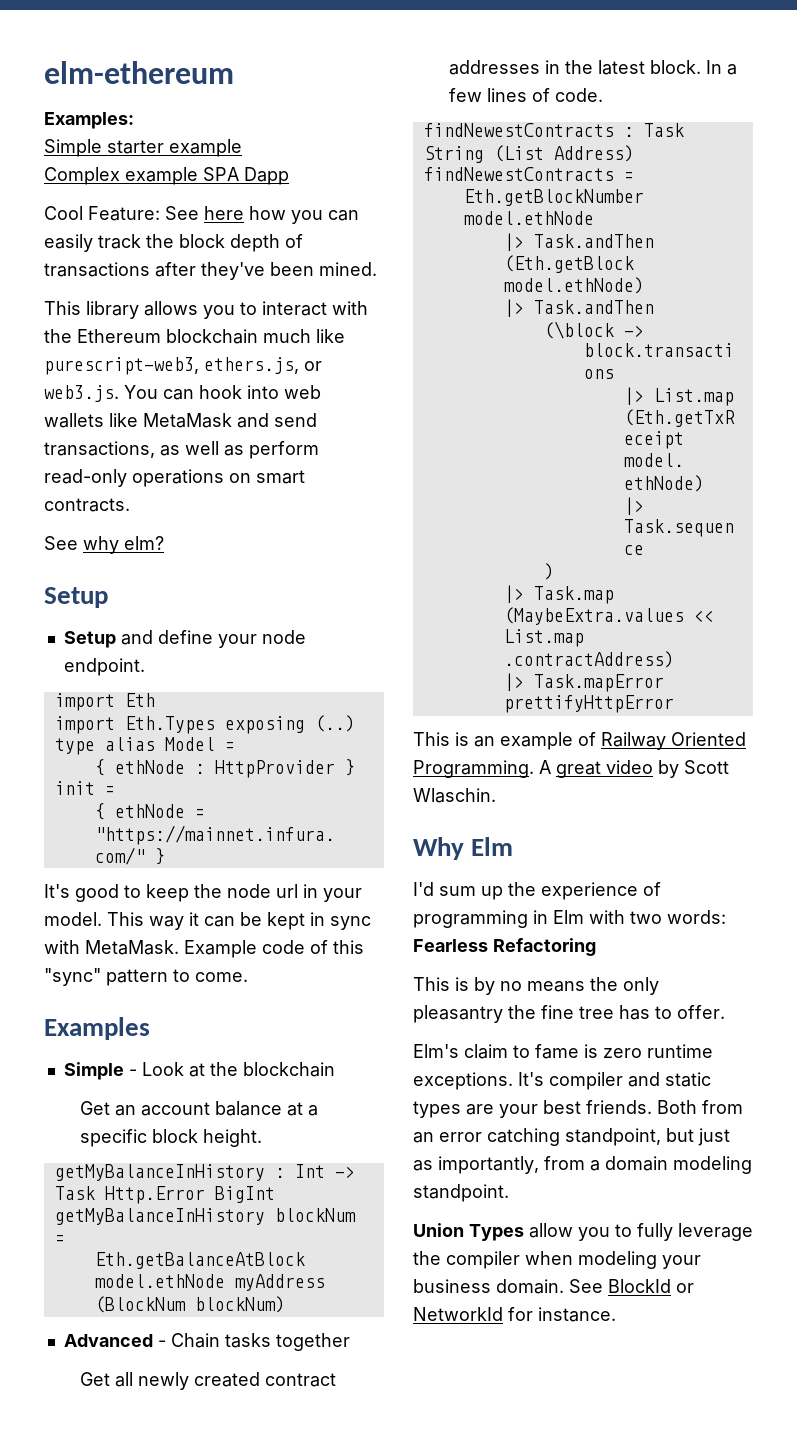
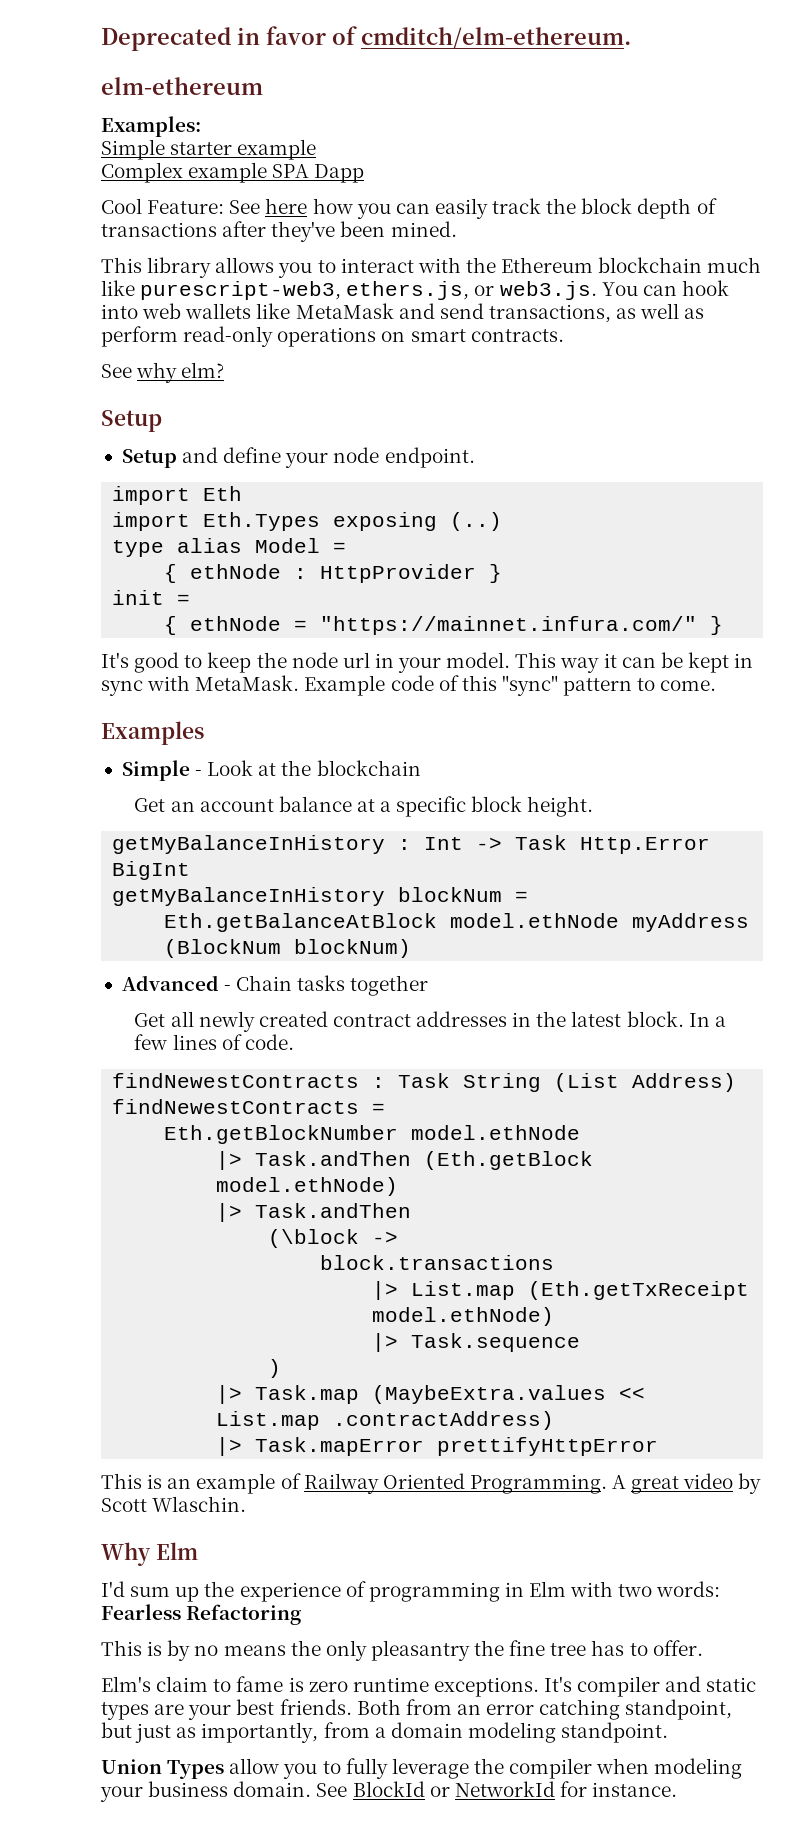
+ Deprecated in favor of cmditch/elm-ethereum.

